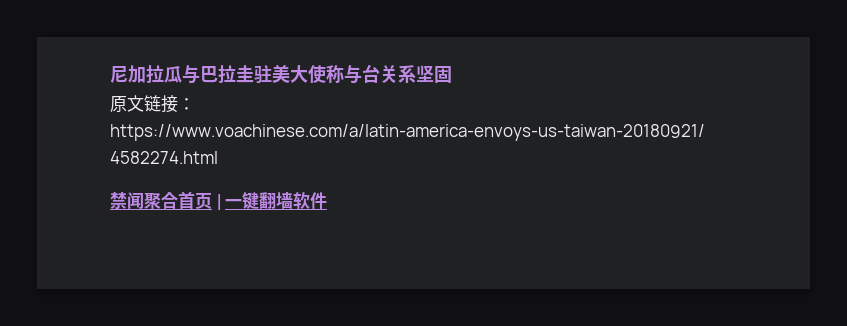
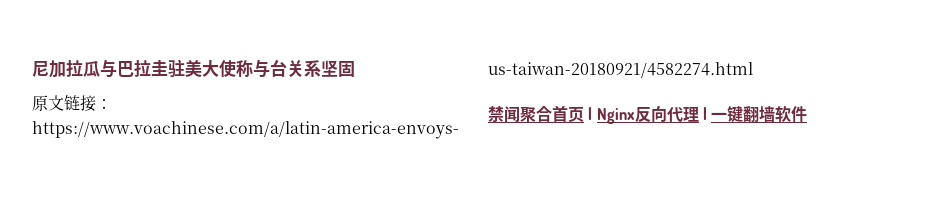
- 禁闻聚合首页 | 一键翻墙软件
+ 禁闻聚合首页 | Nginx反向代理 | 一键翻墙软件

